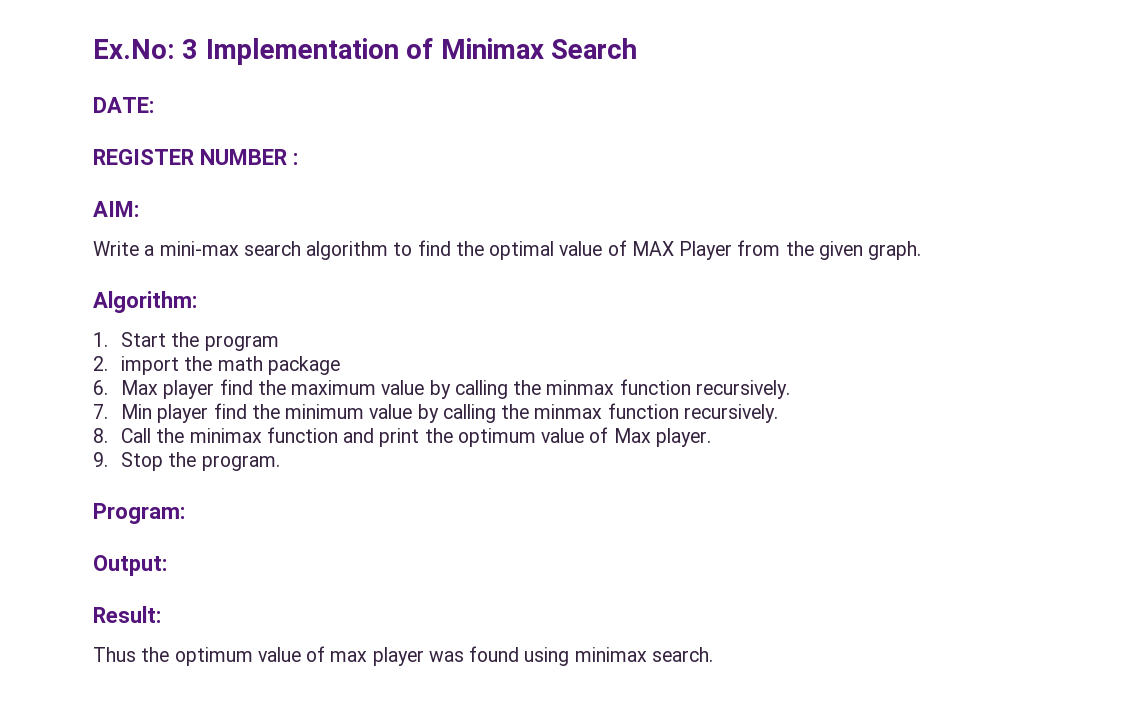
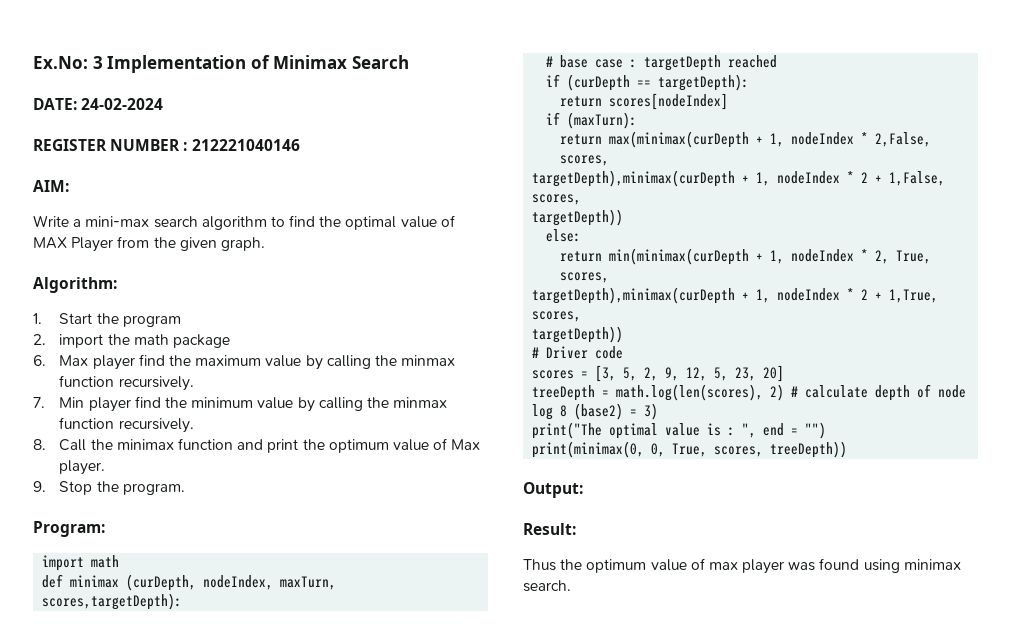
- DATE:
+ DATE: 24-02-2024
- REGISTER NUMBER :
+ REGISTER NUMBER : 212221040146
+ import math
+ def minimax (curDepth, nodeIndex, maxTurn, scores,targetDepth):
+ # base case : targetDepth reached
+ if (curDepth == targetDepth):
+ return scores[nodeIndex]
+ if (maxTurn):
+ return max(minimax(curDepth + 1, nodeIndex * 2,False, scores,
+ targetDepth),minimax(curDepth + 1, nodeIndex * 2 + 1,False, scores,
+ targetDepth))
+ else:
+ return min(minimax(curDepth + 1, nodeIndex * 2, True, scores,
+ targetDepth),minimax(curDepth + 1, nodeIndex * 2 + 1,True, scores,
+ targetDepth))
+ # Driver code
+ scores = [3, 5, 2, 9, 12, 5, 23, 20]
+ treeDepth = math.log(len(scores), 2) # calculate depth of node log 8 (base2) = 3)
+ print("The optimal value is : ", end = "")
+ print(minimax(0, 0, True, scores, treeDepth))

